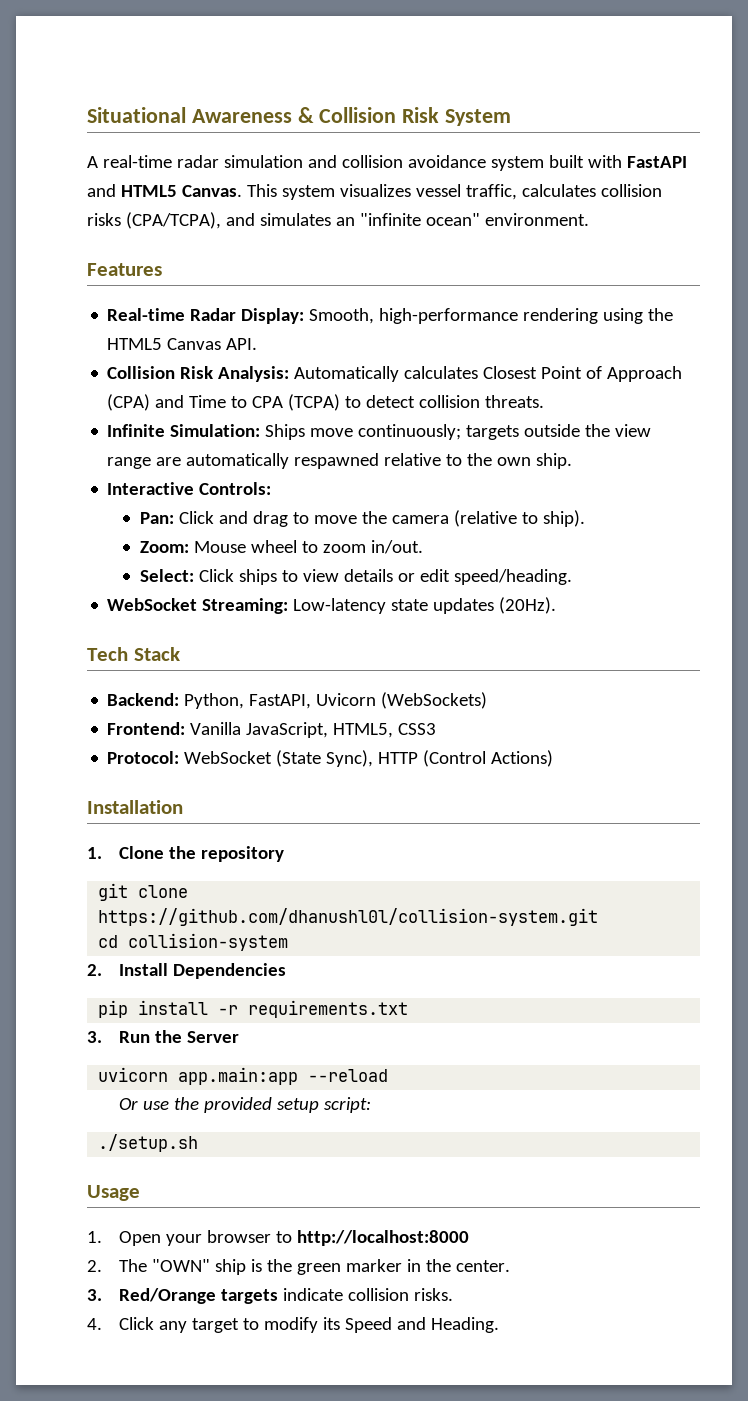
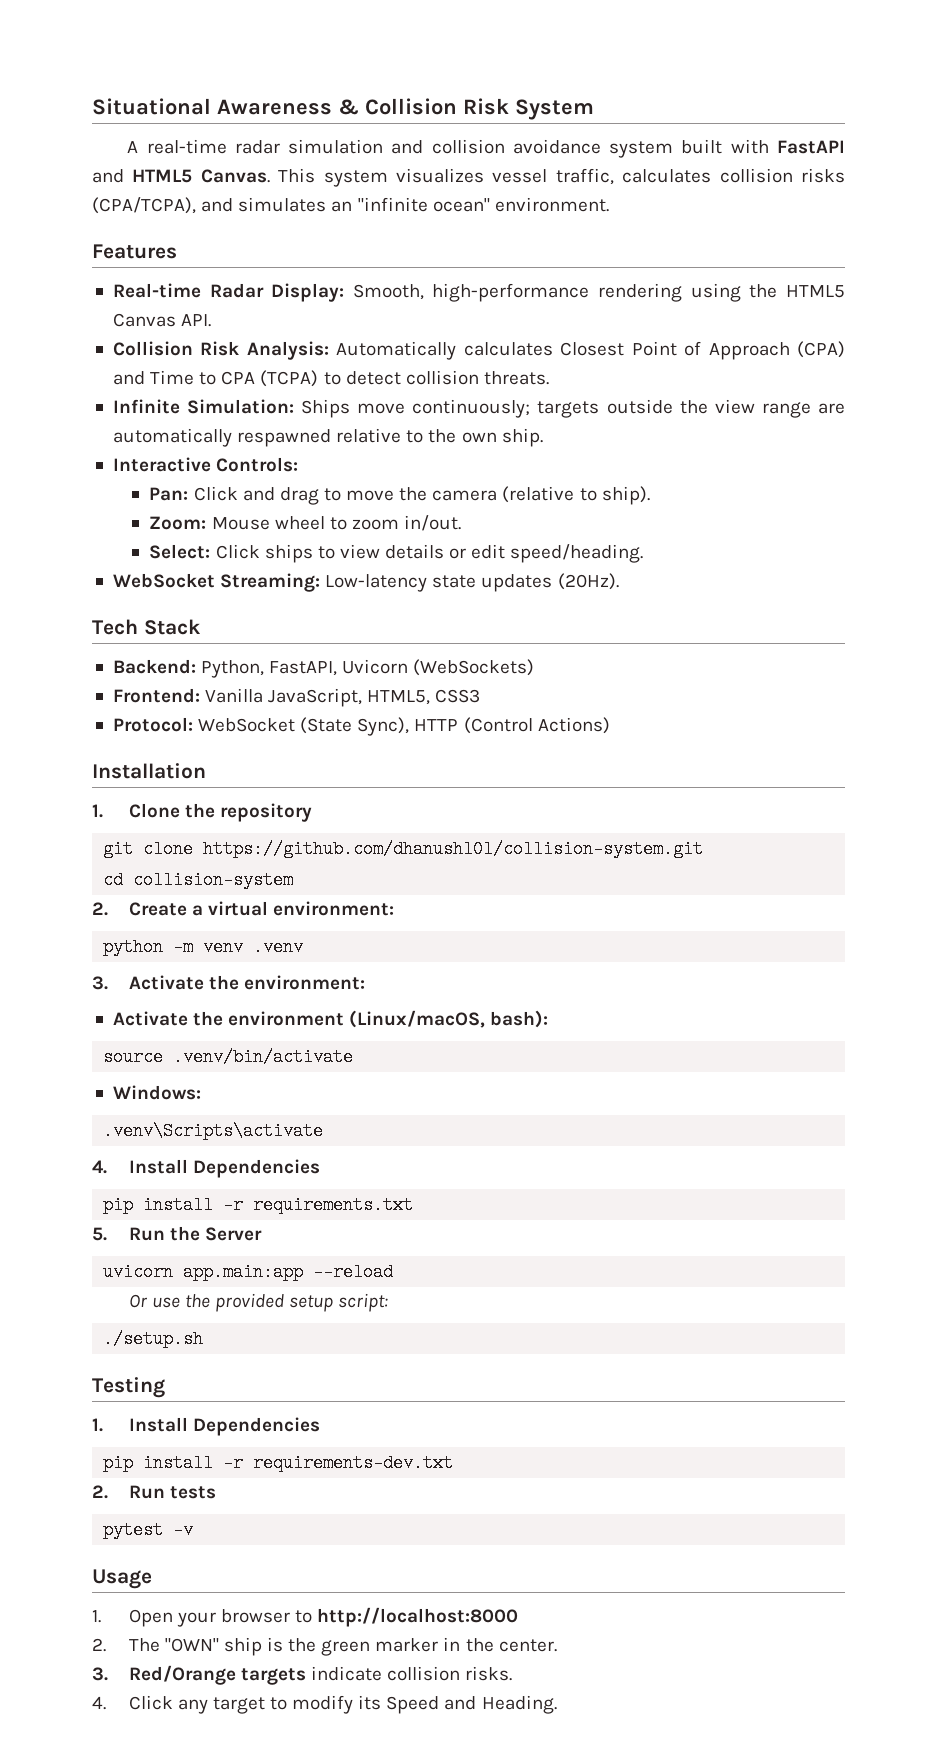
- 2. Install Dependencies
+ 2. Create a virtual environment:
+ python -m venv .venv
+ 3. Activate the environment:
+ Activate the environment (Linux/macOS, bash):
+ source .venv/bin/activate
+ Windows:
+ .venv\Scripts\activate
+ 4. Install Dependencies
- 3. Run the Server
+ 5. Run the Server
+ Testing
+ 1. Install Dependencies
+ pip install -r requirements-dev.txt
+ 2. Run tests
+ pytest -v

